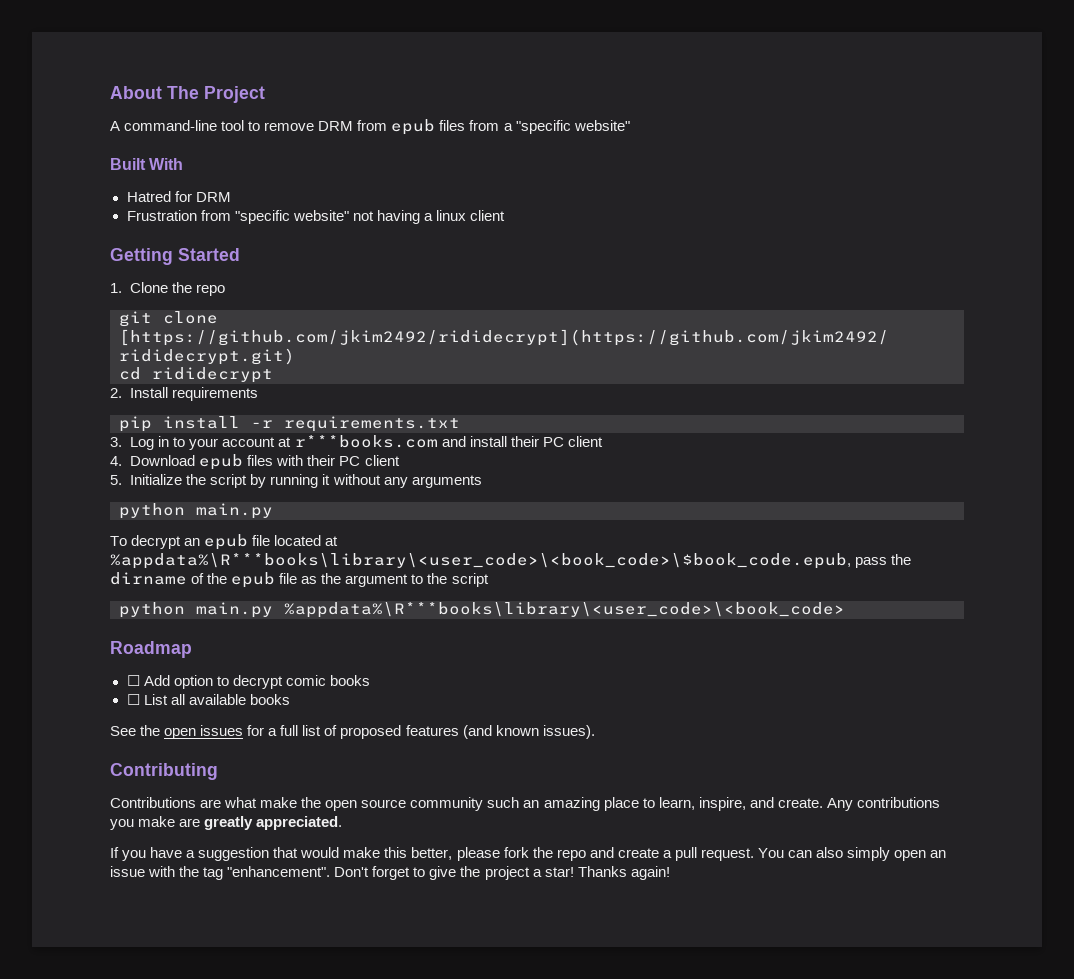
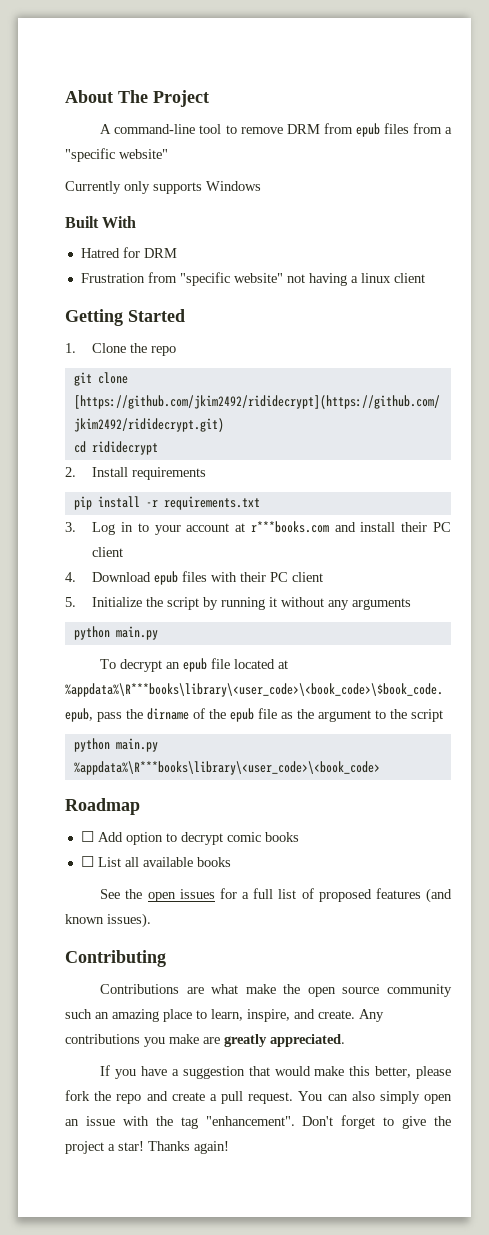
+ Currently only supports Windows

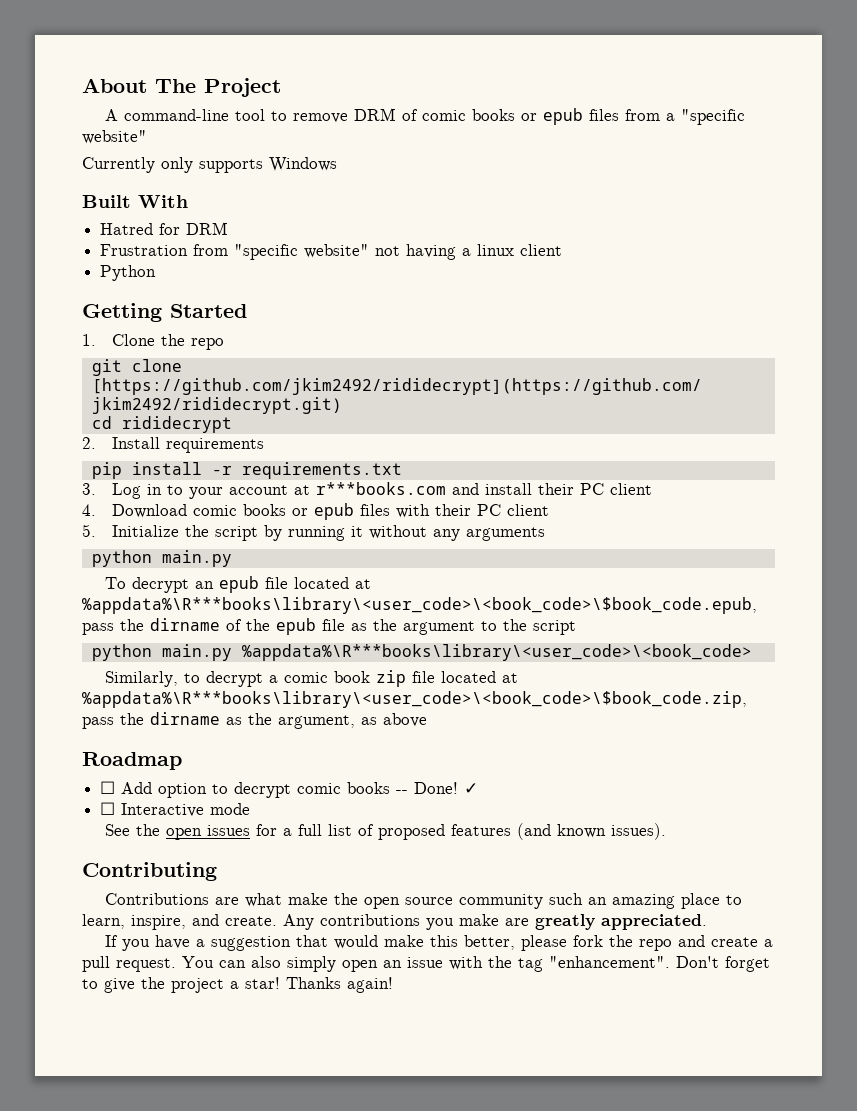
- A command-line tool to remove DRM from epub files from a "specific website"
+ A command-line tool to remove DRM of comic books or epub files from a "specific website"
+ Python
- 4. Download epub files with their PC client
+ 4. Download comic books or epub files with their PC client
+ Similarly, to decrypt a comic book zip file located at %appdata%\R***books\library\<user_code>\<book_code>\$book_code.zip, pass the dirname as the argument, as above
- ☐ Add option to decrypt comic books
- ☐ List all available books
+ ☐ Add option to decrypt comic books -- Done! ✓
+ ☐ Interactive mode

